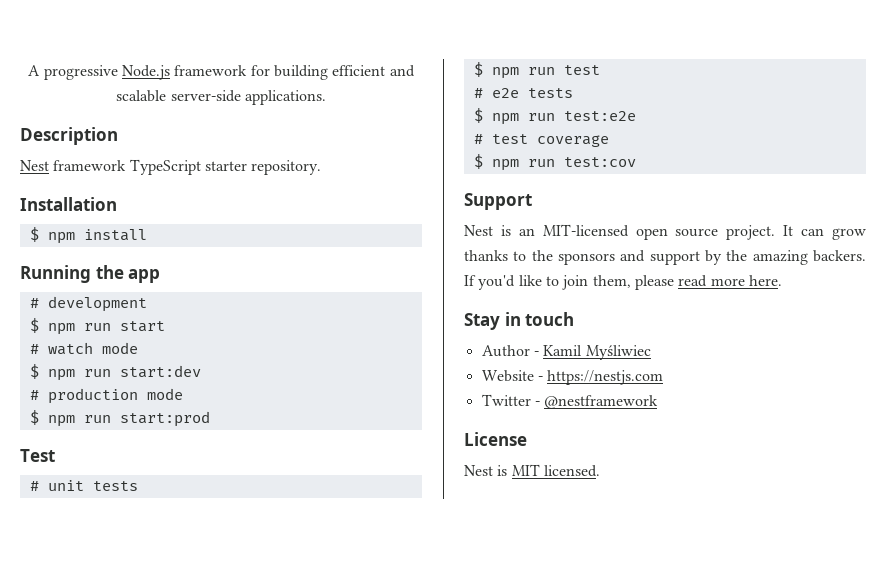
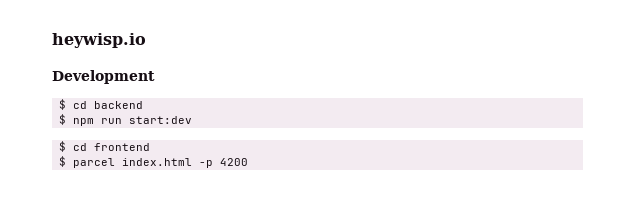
- A progressive Node.js framework for building efficient and scalable server-side applications.
- Description
- Nest framework TypeScript starter repository.
- Installation
- $ npm install
- Running the app
- # development
- $ npm run start
- # watch mode
+ heywisp.io
+ Development
+ $ cd backend
  $ npm run start:dev
- # production mode
- $ npm run start:prod
- Test
- # unit tests
- $ npm run test
- # e2e tests
- $ npm run test:e2e
- # test coverage
- $ npm run test:cov
- Support
- Nest is an MIT-licensed open source project. It can grow thanks to the sponsors and support by the amazing backers. If you'd like to join them, please read more here.
- Stay in touch
- Author - Kamil Myśliwiec
- Website - https://nestjs.com
- Twitter - @nestframework
- License
- Nest is MIT licensed.
+ $ cd frontend
+ $ parcel index.html -p 4200

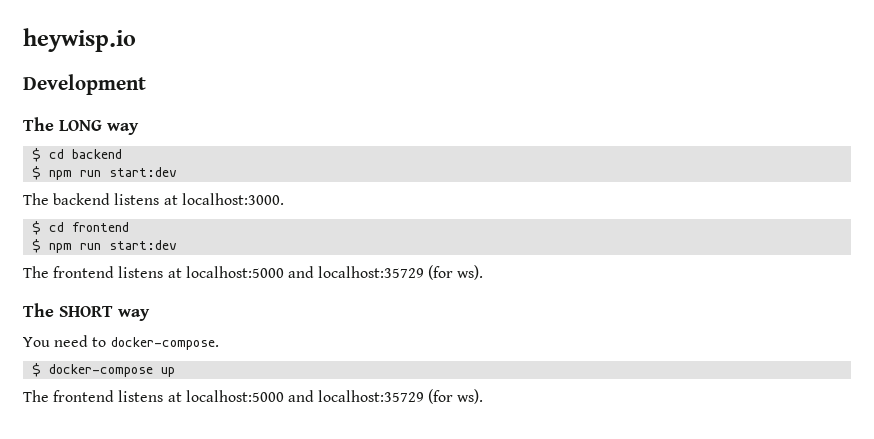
+ The LONG way
+ The backend listens at localhost:3000.
  $ cd frontend
- $ parcel index.html -p 4200
+ $ npm run start:dev
+ The frontend listens at localhost:5000 and localhost:35729 (for ws).
+ The SHORT way
+ You need to docker-compose.
+ $ docker-compose up
+ The frontend listens at localhost:5000 and localhost:35729 (for ws).

